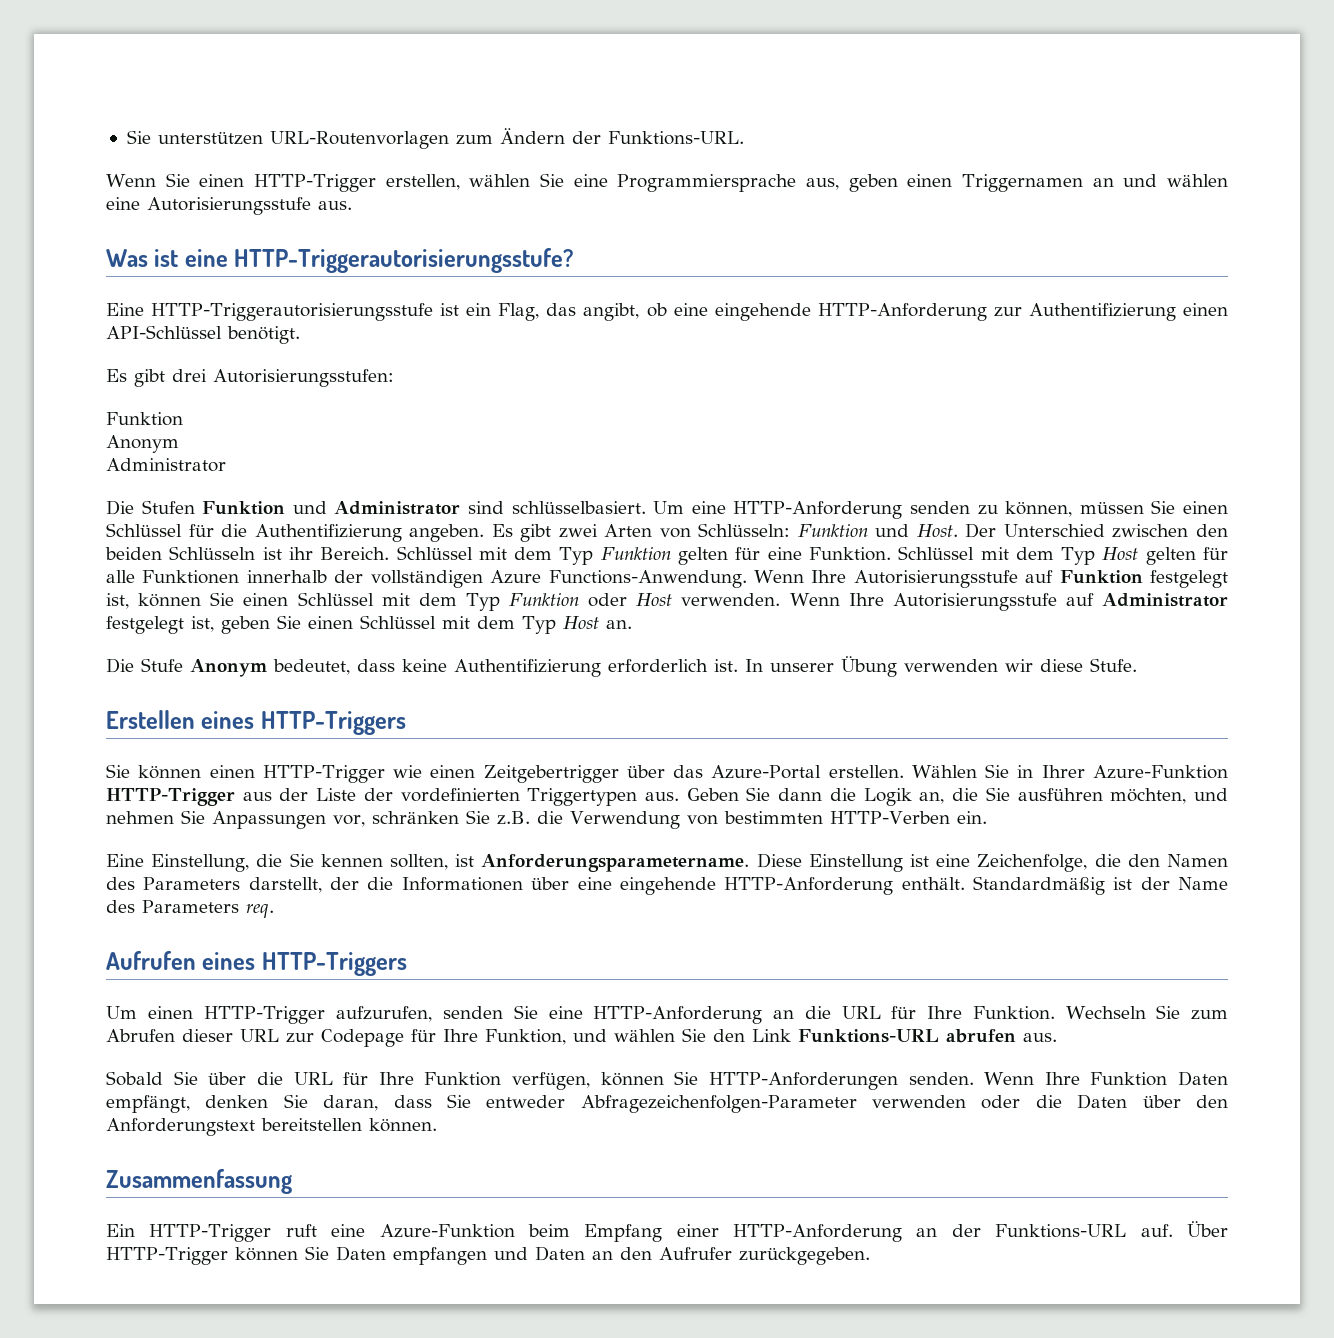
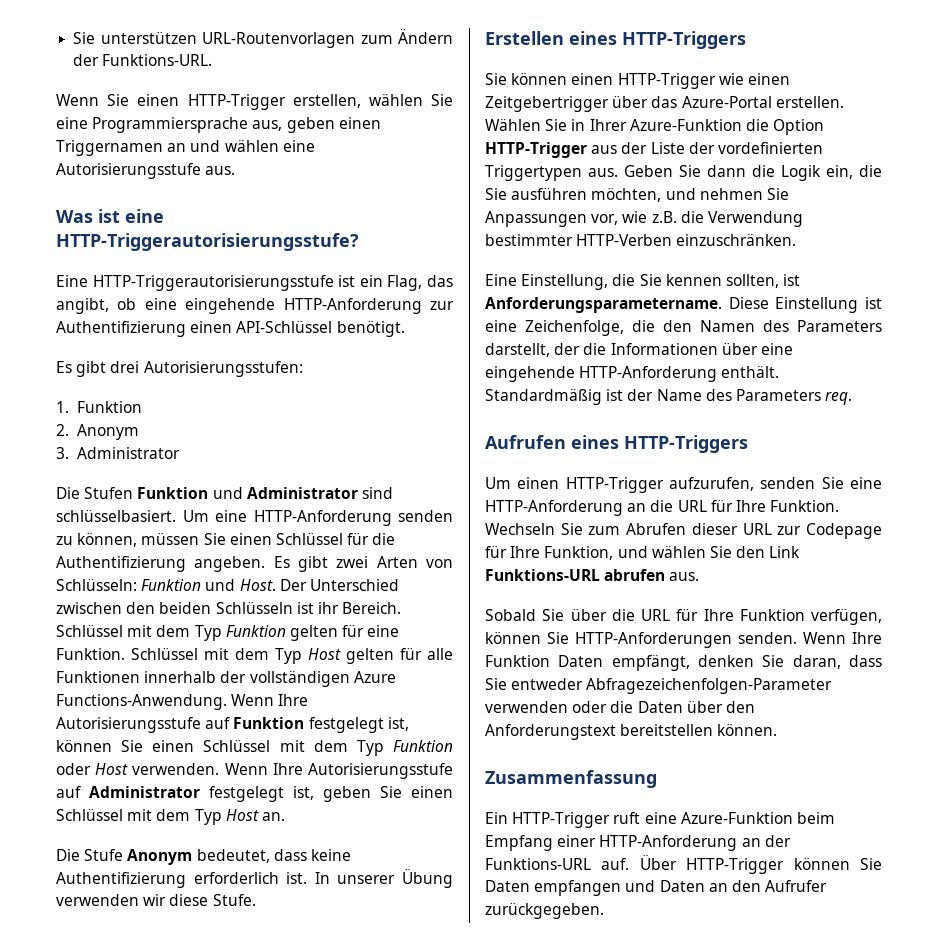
  Es gibt drei Autorisierungsstufen:
- Funktion
- Anonym
- Administrator
+ 1. Funktion
+ 2. Anonym
+ 3. Administrator
- Wählen Sie in Ihrer Azure-Funktion HTTP-Trigger aus der Liste der vordefinierten Triggertypen aus.
+ Wählen Sie in Ihrer Azure-Funktion die Option HTTP-Trigger aus der Liste der vordefinierten Triggertypen aus.
- Geben Sie dann die Logik an, die Sie ausführen möchten, und nehmen Sie Anpassungen vor, schränken Sie z.B. die Verwendung von bestimmten HTTP-Verben ein.
+ Geben Sie dann die Logik ein, die Sie ausführen möchten, und nehmen Sie Anpassungen vor, wie z.B. die Verwendung bestimmter HTTP-Verben einzuschränken.

